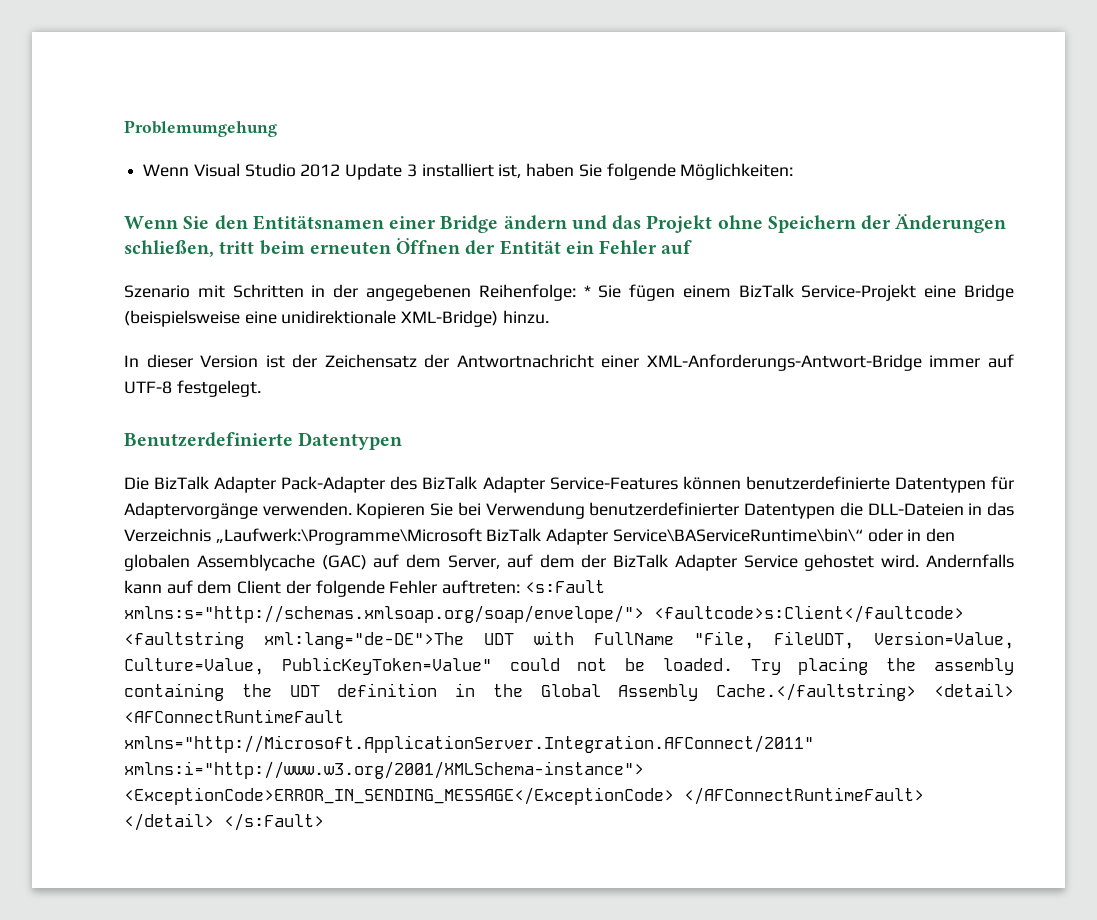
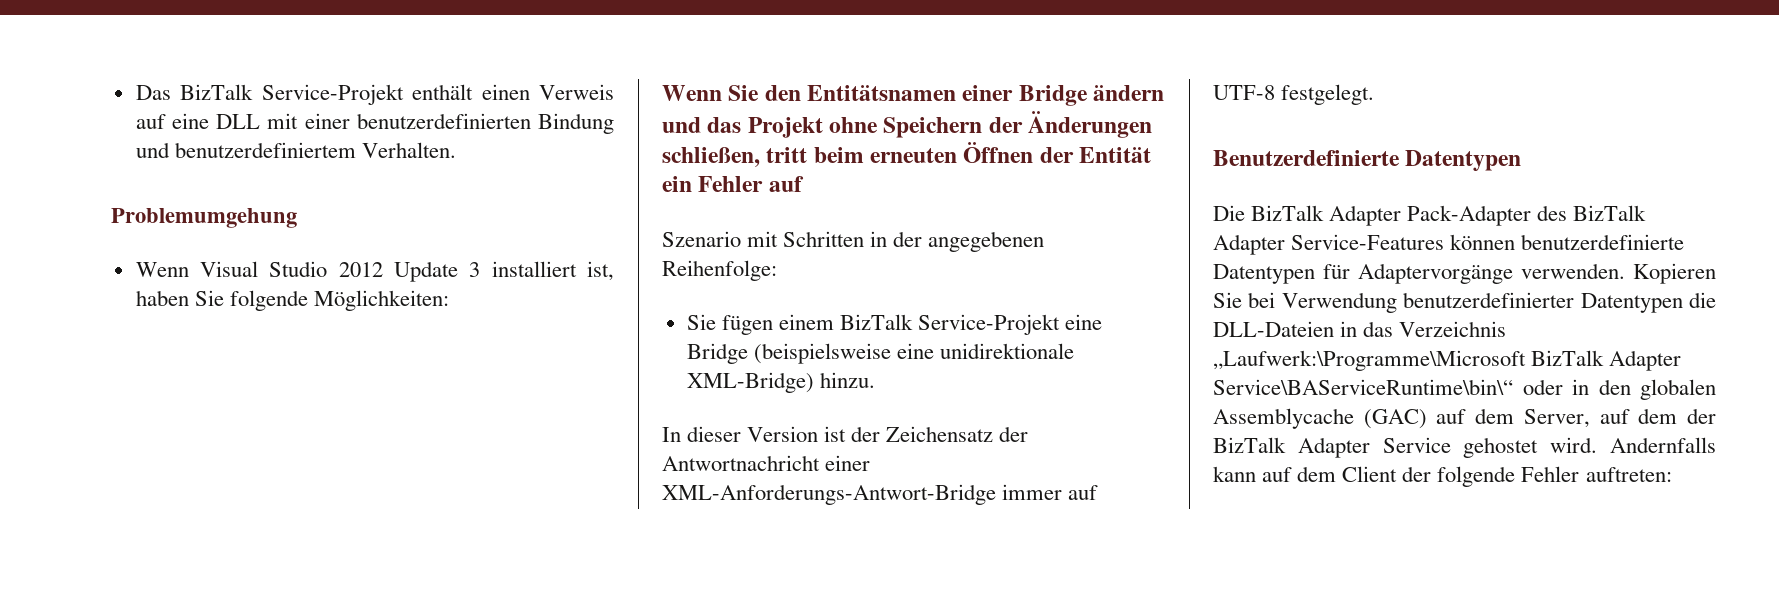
+ Das BizTalk Service-Projekt enthält einen Verweis auf eine DLL mit einer benutzerdefinierten Bindung und benutzerdefiniertem Verhalten.
- Szenario mit Schritten in der angegebenen Reihenfolge: * Sie fügen einem BizTalk Service-Projekt eine Bridge (beispielsweise eine unidirektionale XML-Bridge) hinzu.
+ Szenario mit Schritten in der angegebenen Reihenfolge:
+ Sie fügen einem BizTalk Service-Projekt eine Bridge (beispielsweise eine unidirektionale XML-Bridge) hinzu.
- Andernfalls kann auf dem Client der folgende Fehler auftreten: <s:Fault xmlns:s="http://schemas.xmlsoap.org/soap/envelope/"> <faultcode>s:Client</faultcode> <faultstring xml:lang="de-DE">The UDT with FullName "File, FileUDT, Version=Value, Culture=Value, PublicKeyToken=Value" could not be loaded. Try placing the assembly containing the UDT definition in the Global Assembly Cache.</faultstring> <detail> <AFConnectRuntimeFault xmlns="http://Microsoft.ApplicationServer.Integration.AFConnect/2011" xmlns:i="http://www.w3.org/2001/XMLSchema-instance"> <ExceptionCode>ERROR_IN_SENDING_MESSAGE</ExceptionCode> </AFConnectRuntimeFault> </detail> </s:Fault>
+ Andernfalls kann auf dem Client der folgende Fehler auftreten:

